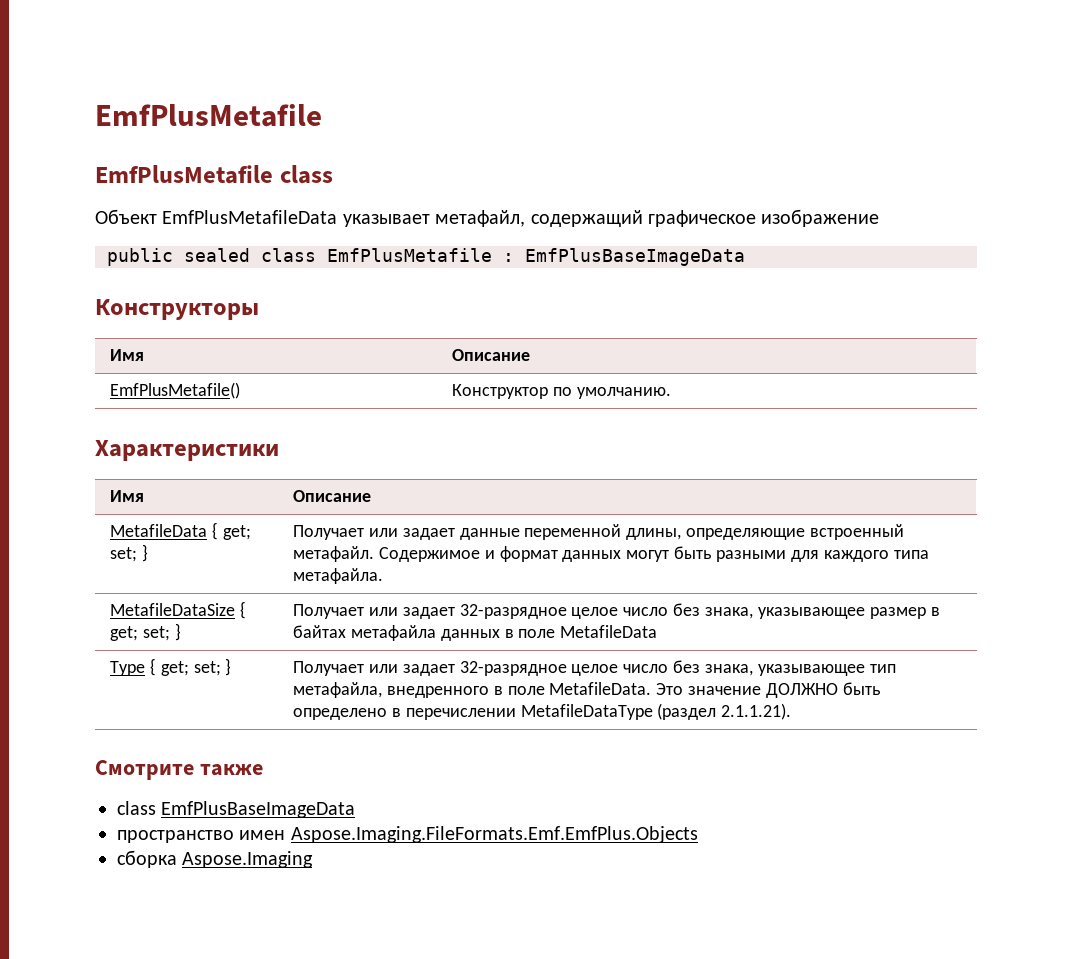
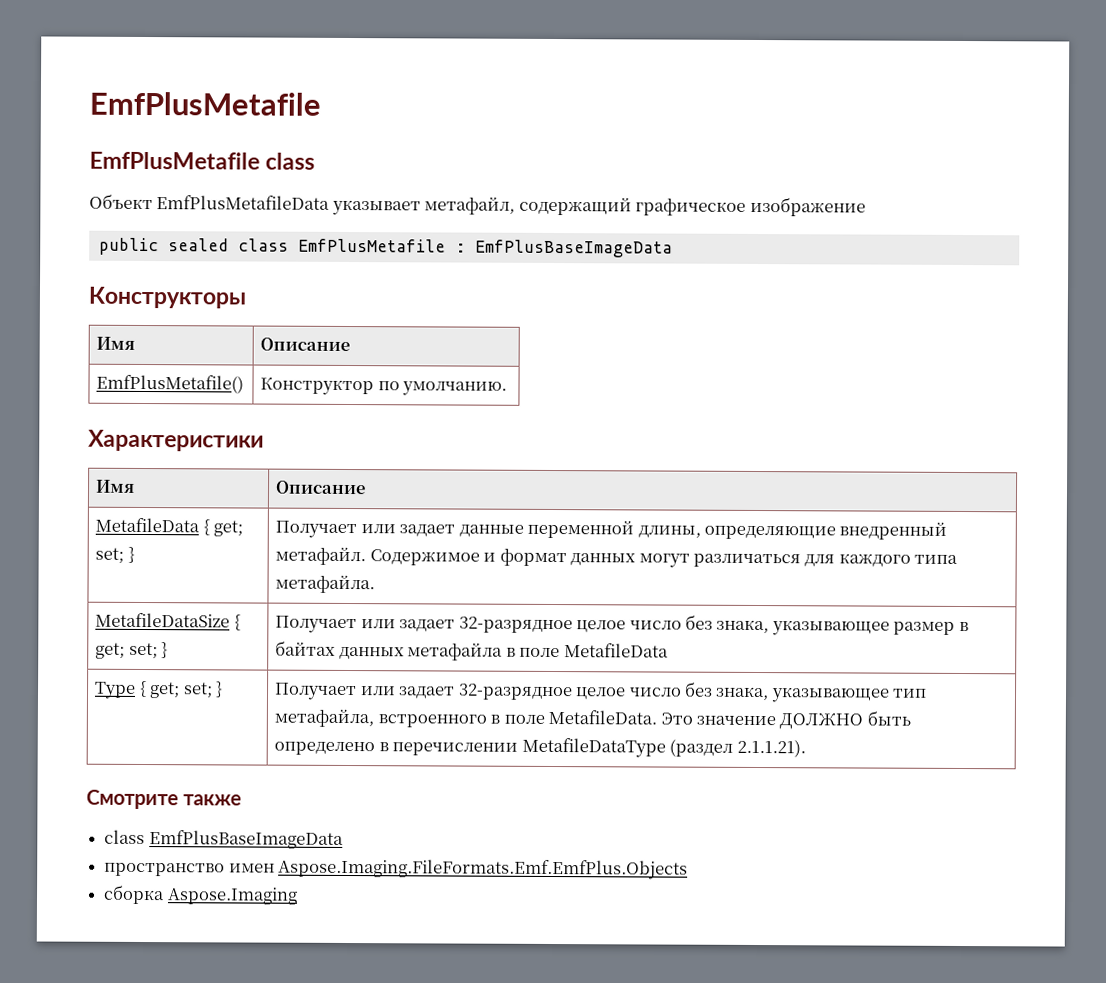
- MetafileData { get; set; } | Получает или задает данные переменной длины, определяющие встроенный метафайл. Содержимое и формат данных могут быть разными для каждого типа метафайла.
+ MetafileData { get; set; } | Получает или задает данные переменной длины, определяющие внедренный метафайл. Содержимое и формат данных могут различаться для каждого типа метафайла.
- MetafileDataSize { get; set; } | Получает или задает 32-разрядное целое число без знака, указывающее размер в байтах метафайла данных в поле MetafileData
+ MetafileDataSize { get; set; } | Получает или задает 32-разрядное целое число без знака, указывающее размер в байтах данных метафайла в поле MetafileData
- Type { get; set; } | Получает или задает 32-разрядное целое число без знака, указывающее тип метафайла, внедренного в поле MetafileData. Это значение ДОЛЖНО быть определено в перечислении MetafileDataType (раздел 2.1.1.21).
+ Type { get; set; } | Получает или задает 32-разрядное целое число без знака, указывающее тип метафайла, встроенного в поле MetafileData. Это значение ДОЛЖНО быть определено в перечислении MetafileDataType (раздел 2.1.1.21).

